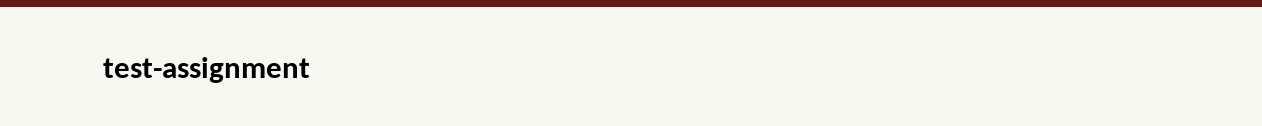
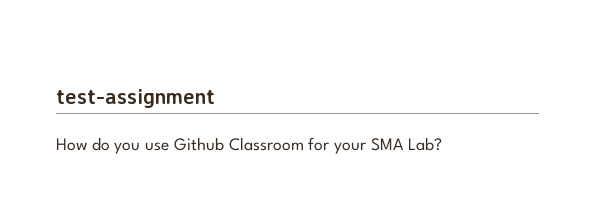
+ How do you use Github Classroom for your SMA Lab?

